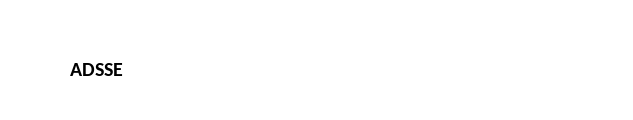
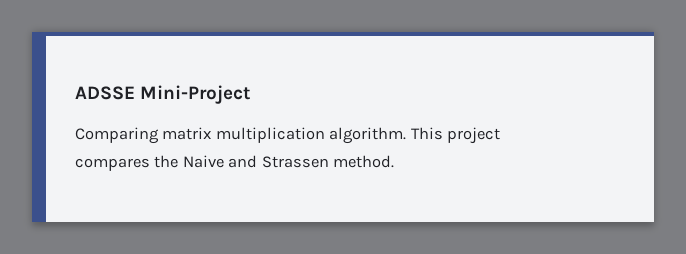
- ADSSE
+ ADSSE Mini-Project
+ Comparing matrix multiplication algorithm. This project compares the Naive and Strassen method.

